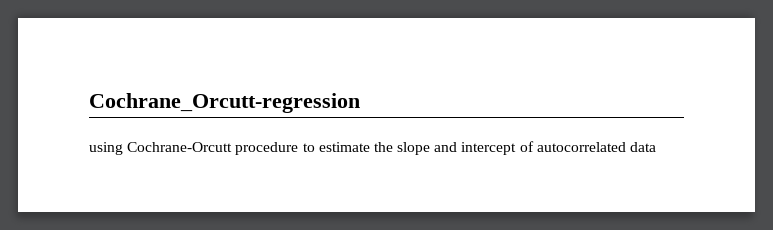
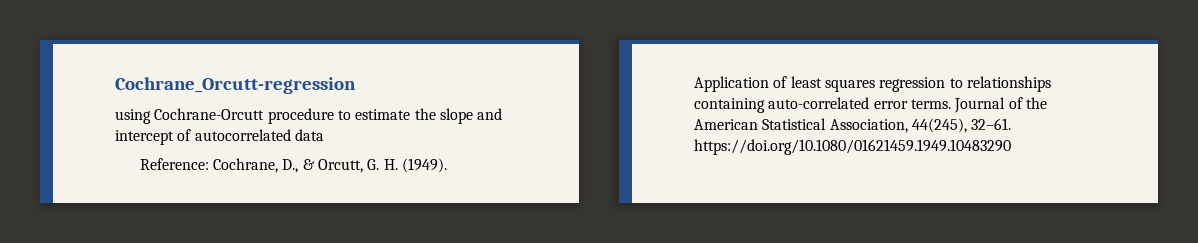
+ Reference: Cochrane, D., & Orcutt, G. H. (1949). Application of least squares regression to relationships containing auto-correlated error terms. Journal of the American Statistical Association, 44(245), 32–61. https://doi.org/10.1080/01621459.1949.10483290

